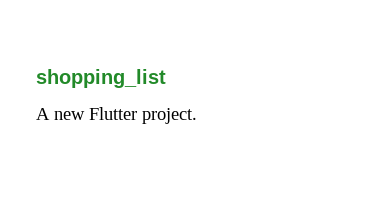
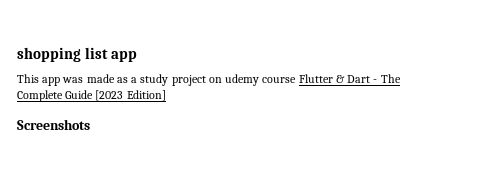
- shopping_list
- A new Flutter project.
+ shopping list app
+ This app was made as a study project on udemy course Flutter & Dart - The Complete Guide [2023 Edition]
+ Screenshots

